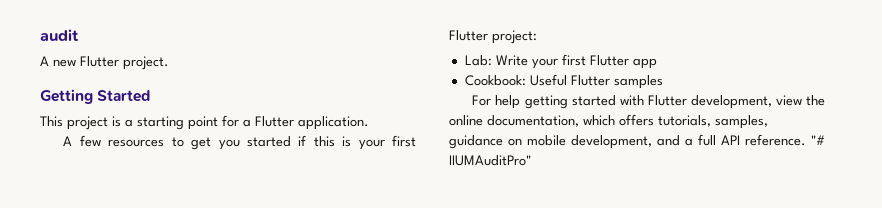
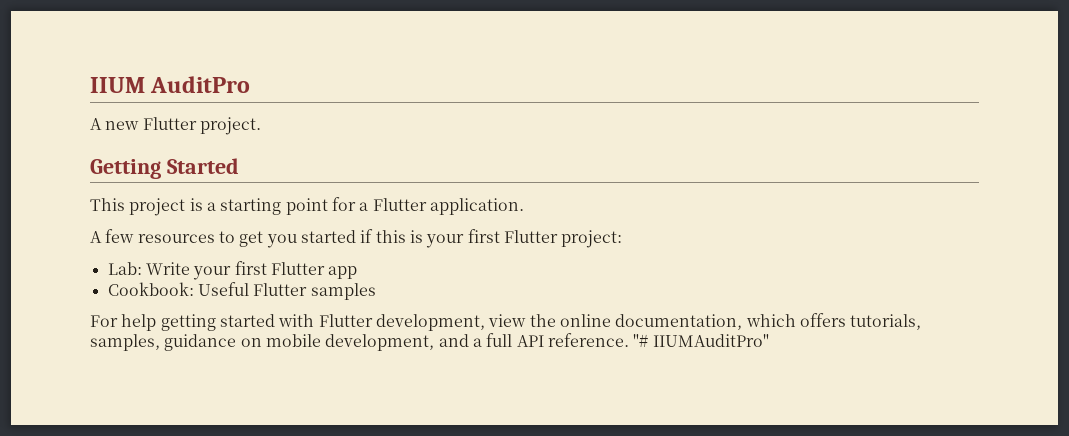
- audit
+ IIUM AuditPro

